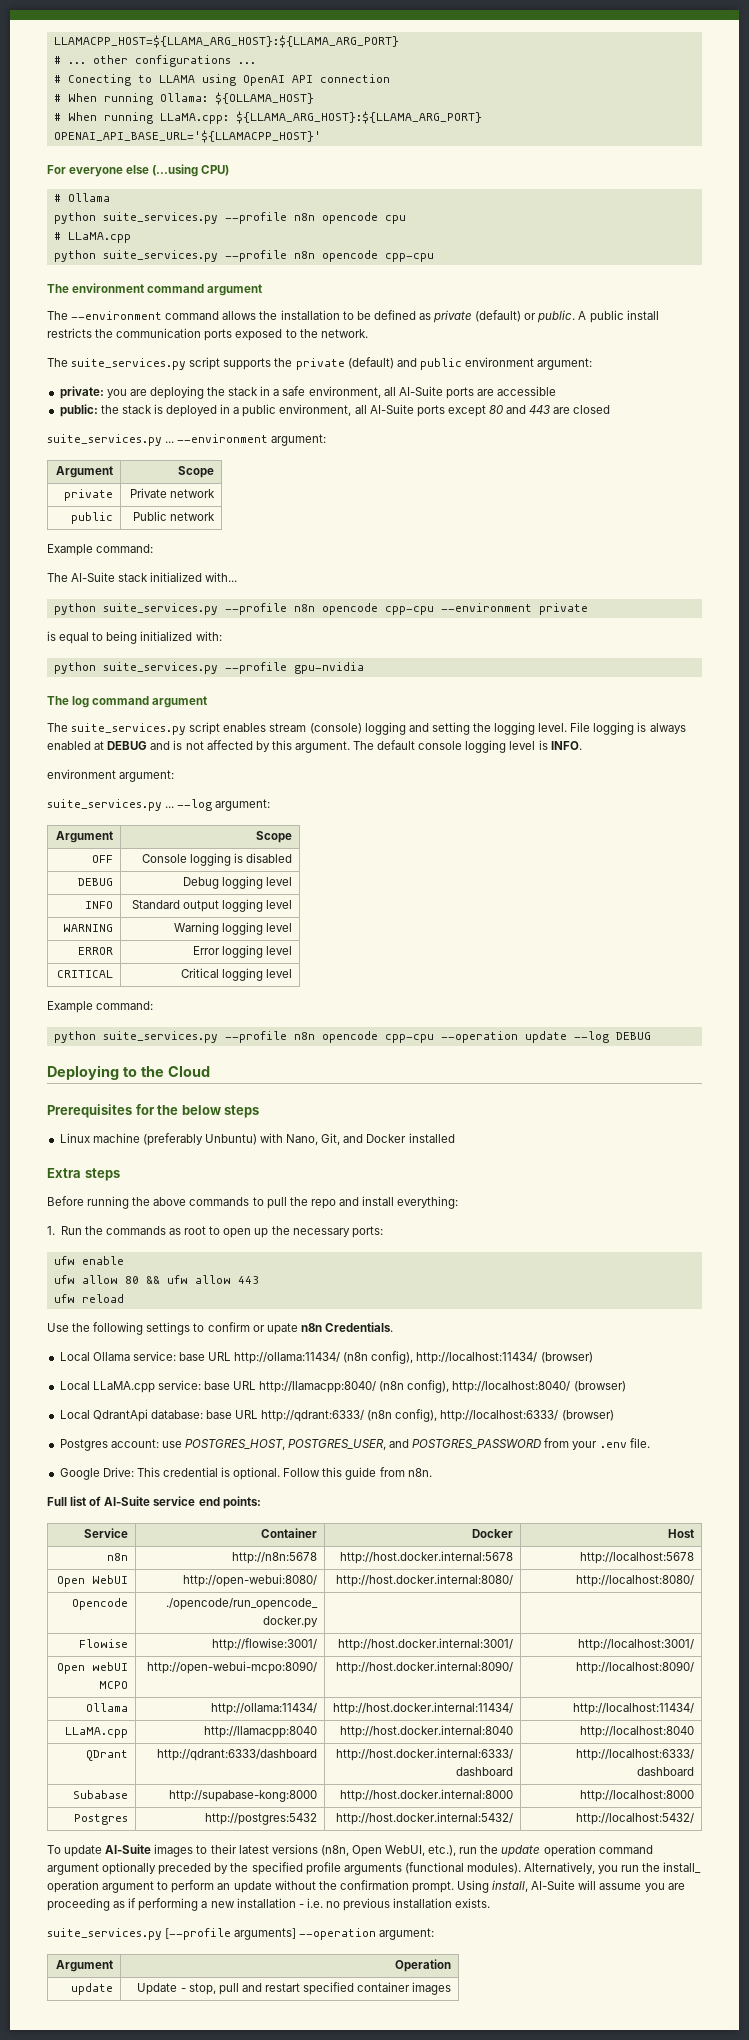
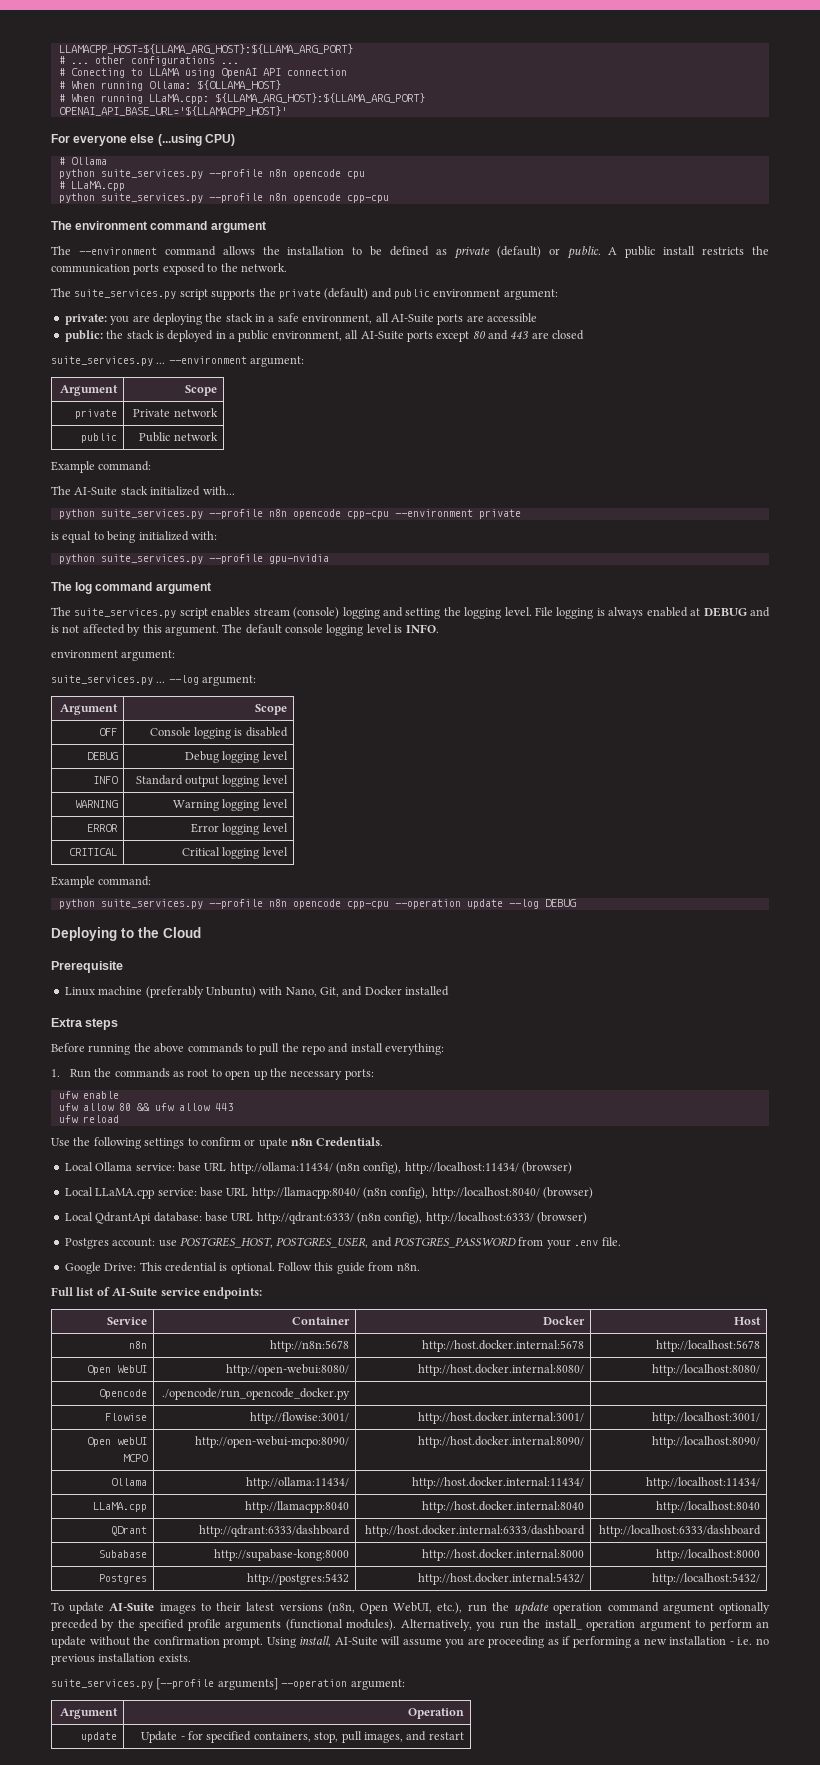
- Prerequisites for the below steps
+ Prerequisite
- Full list of AI-Suite service end points:
+ Full list of AI-Suite service endpoints:
- update | Update - stop, pull and restart specified container images
+ update | Update - for specified containers, stop, pull images, and restart

